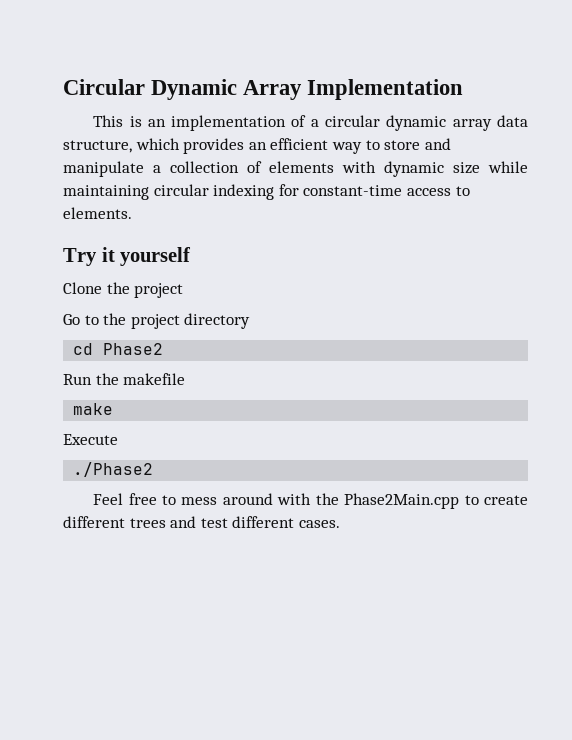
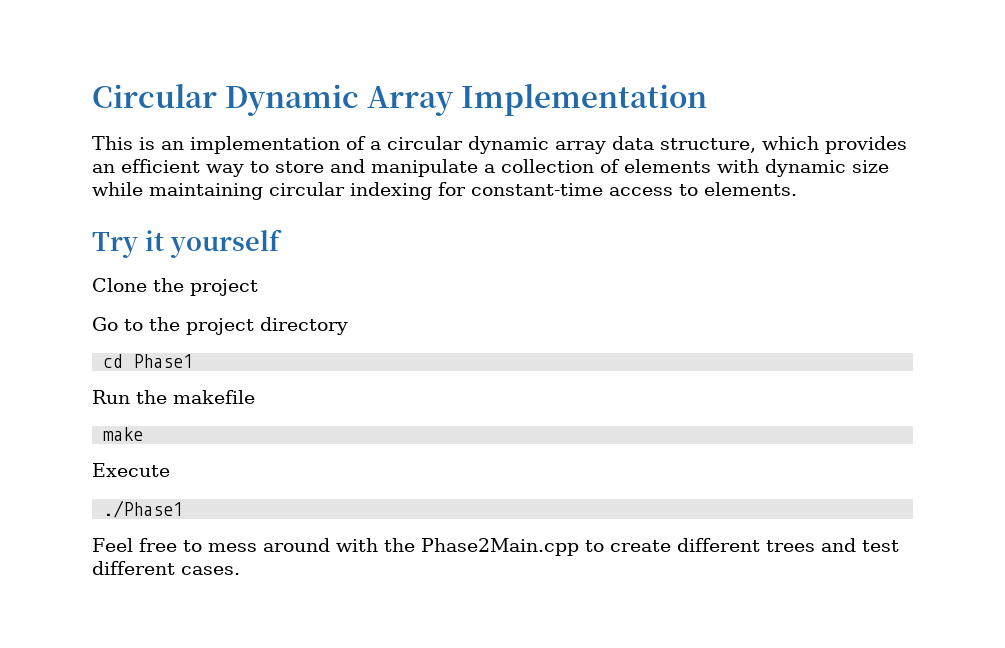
- cd Phase2
+ cd Phase1
- ./Phase2
+ ./Phase1

